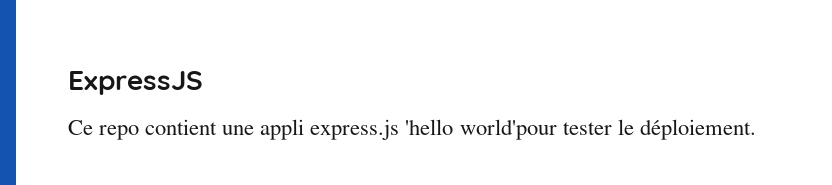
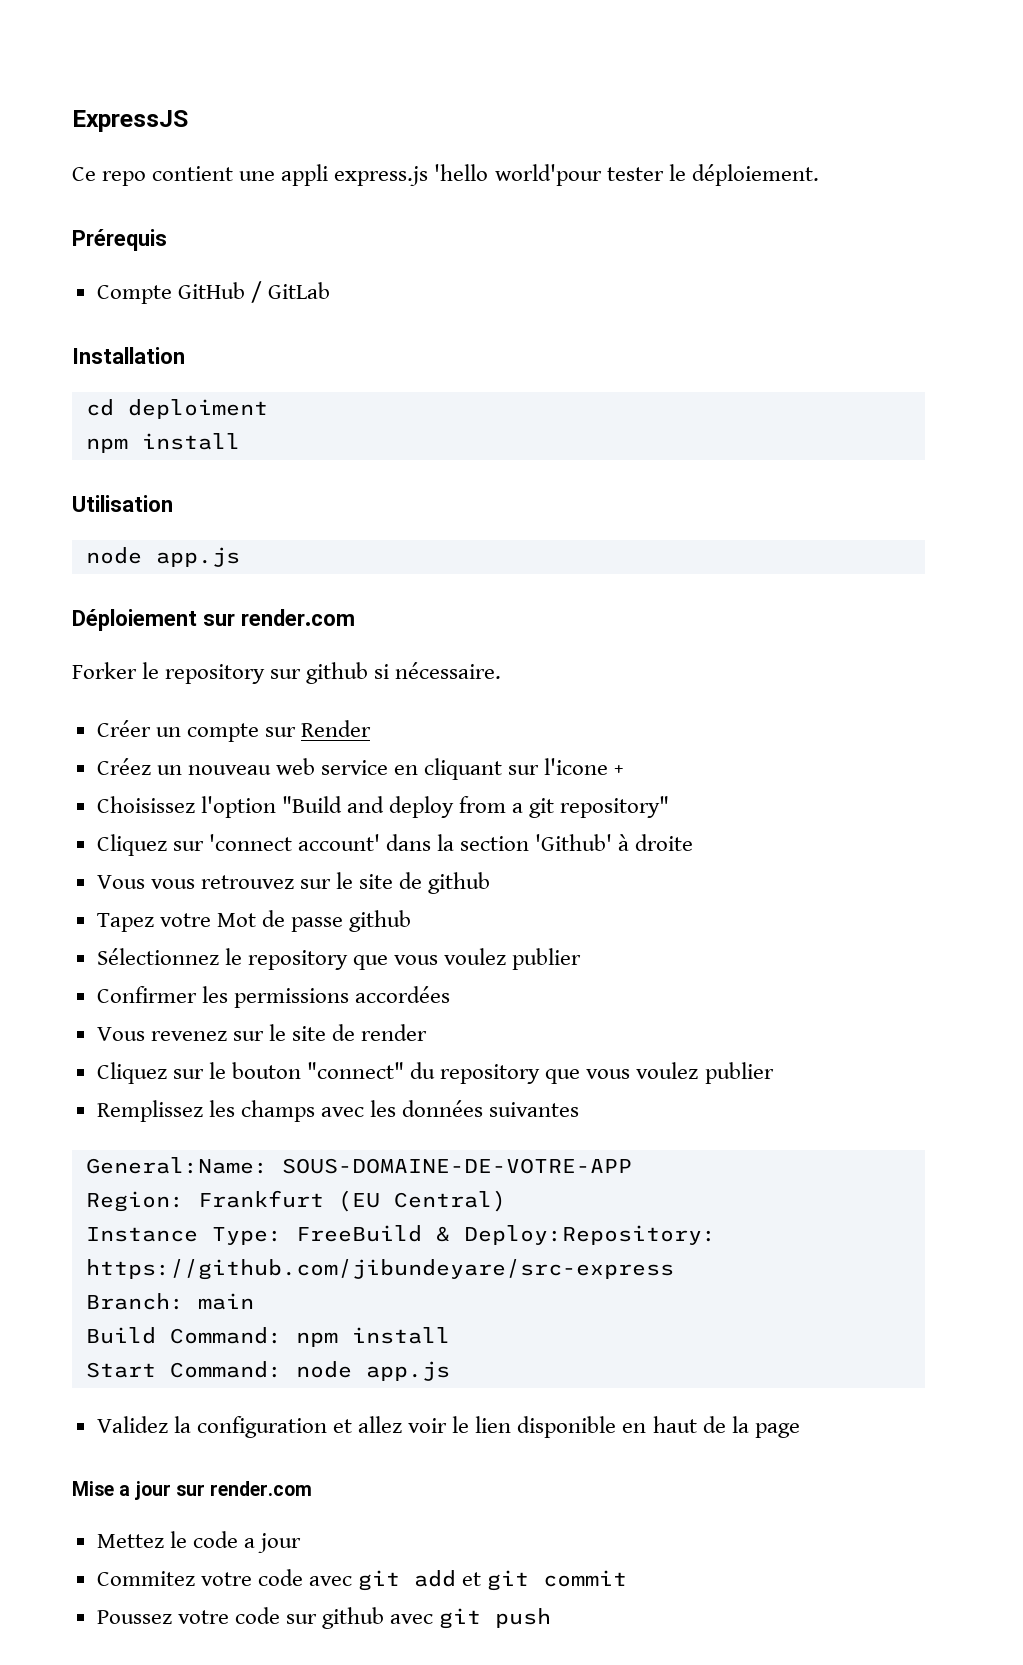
+ Prérequis
+ Compte GitHub / GitLab
+ Installation
+ cd deploiment
+ npm install
+ Utilisation
+ node app.js
+ Déploiement sur render.com
+ Forker le repository sur github si nécessaire.
+ Créer un compte sur Render
+ Créez un nouveau web service en cliquant sur l'icone +
+ Choisissez l'option "Build and deploy from a git repository"
+ Cliquez sur 'connect account' dans la section 'Github' à droite
+ Vous vous retrouvez sur le site de github
+ Tapez votre Mot de passe github
+ Sélectionnez le repository que vous voulez publier
+ Confirmer les permissions accordées
+ Vous revenez sur le site de render
+ Cliquez sur le bouton "connect" du repository que vous voulez publier
+ Remplissez les champs avec les données suivantes
+ General:Name: SOUS-DOMAINE-DE-VOTRE-APP
+ Region: Frankfurt (EU Central)
+ Instance Type: FreeBuild & Deploy:Repository: https://github.com/jibundeyare/src-express
+ Branch: main
+ Build Command: npm install
+ Start Command: node app.js
+ Validez la configuration et allez voir le lien disponible en haut de la page
+ Mise a jour sur render.com
+ Mettez le code a jour
+ Commitez votre code avec git add et git commit
+ Poussez votre code sur github avec git push

